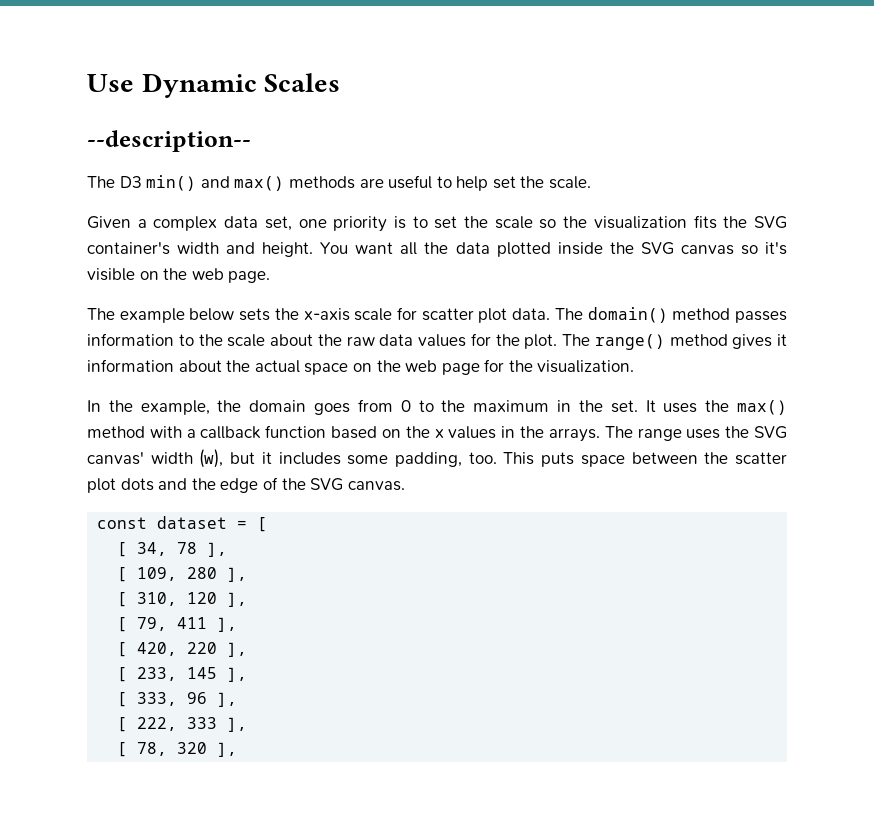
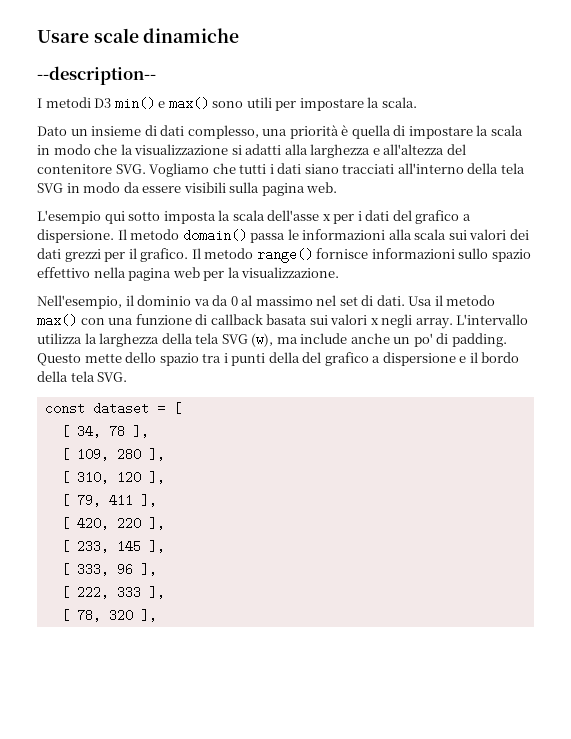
- Use Dynamic Scales
+ Usare scale dinamiche
  --description--
- The D3 min() and max() methods are useful to help set the scale.
- Given a complex data set, one priority is to set the scale so the visualization fits the SVG container's width and height. You want all the data plotted inside the SVG canvas so it's visible on the web page.
- The example below sets the x-axis scale for scatter plot data. The domain() method passes information to the scale about the raw data values for the plot. The range() method gives it information about the actual space on the web page for the visualization.
- In the example, the domain goes from 0 to the maximum in the set. It uses the max() method with a callback function based on the x values in the arrays. The range uses the SVG canvas' width (w), but it includes some padding, too. This puts space between the scatter plot dots and the edge of the SVG canvas.
+ I metodi D3 min() e max() sono utili per impostare la scala.
+ Dato un insieme di dati complesso, una priorità è quella di impostare la scala in modo che la visualizzazione si adatti alla larghezza e all'altezza del contenitore SVG. Vogliamo che tutti i dati siano tracciati all'interno della tela SVG in modo da essere visibili sulla pagina web.
+ L'esempio qui sotto imposta la scala dell'asse x per i dati del grafico a dispersione. Il metodo domain() passa le informazioni alla scala sui valori dei dati grezzi per il grafico. Il metodo range() fornisce informazioni sullo spazio effettivo nella pagina web per la visualizzazione.
+ Nell'esempio, il dominio va da 0 al massimo nel set di dati. Usa il metodo max() con una funzione di callback basata sui valori x negli array. L'intervallo utilizza la larghezza della tela SVG (w), ma include anche un po' di padding. Questo mette dello spazio tra i punti della del grafico a dispersione e il bordo della tela SVG.

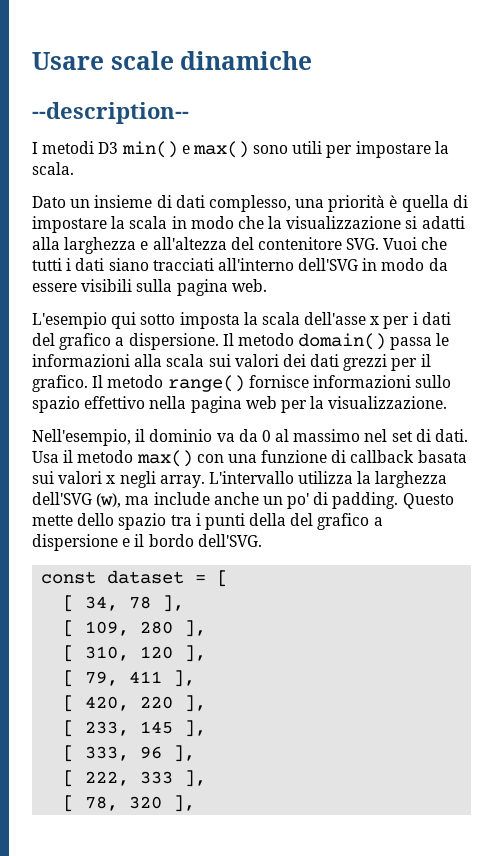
- Dato un insieme di dati complesso, una priorità è quella di impostare la scala in modo che la visualizzazione si adatti alla larghezza e all'altezza del contenitore SVG. Vogliamo che tutti i dati siano tracciati all'interno della tela SVG in modo da essere visibili sulla pagina web.
+ Dato un insieme di dati complesso, una priorità è quella di impostare la scala in modo che la visualizzazione si adatti alla larghezza e all'altezza del contenitore SVG. Vuoi che tutti i dati siano tracciati all'interno dell'SVG in modo da essere visibili sulla pagina web.
- L'intervallo utilizza la larghezza della tela SVG (w), ma include anche un po' di padding.
+ L'intervallo utilizza la larghezza dell'SVG (w), ma include anche un po' di padding.
- Questo mette dello spazio tra i punti della del grafico a dispersione e il bordo della tela SVG.
+ Questo mette dello spazio tra i punti della del grafico a dispersione e il bordo dell'SVG.

